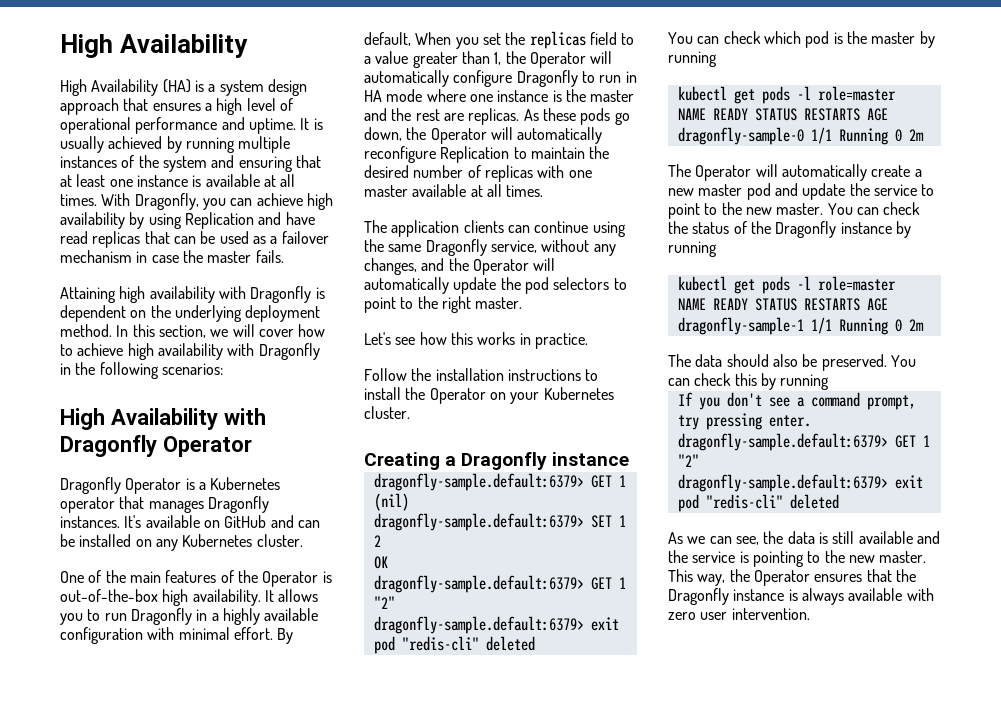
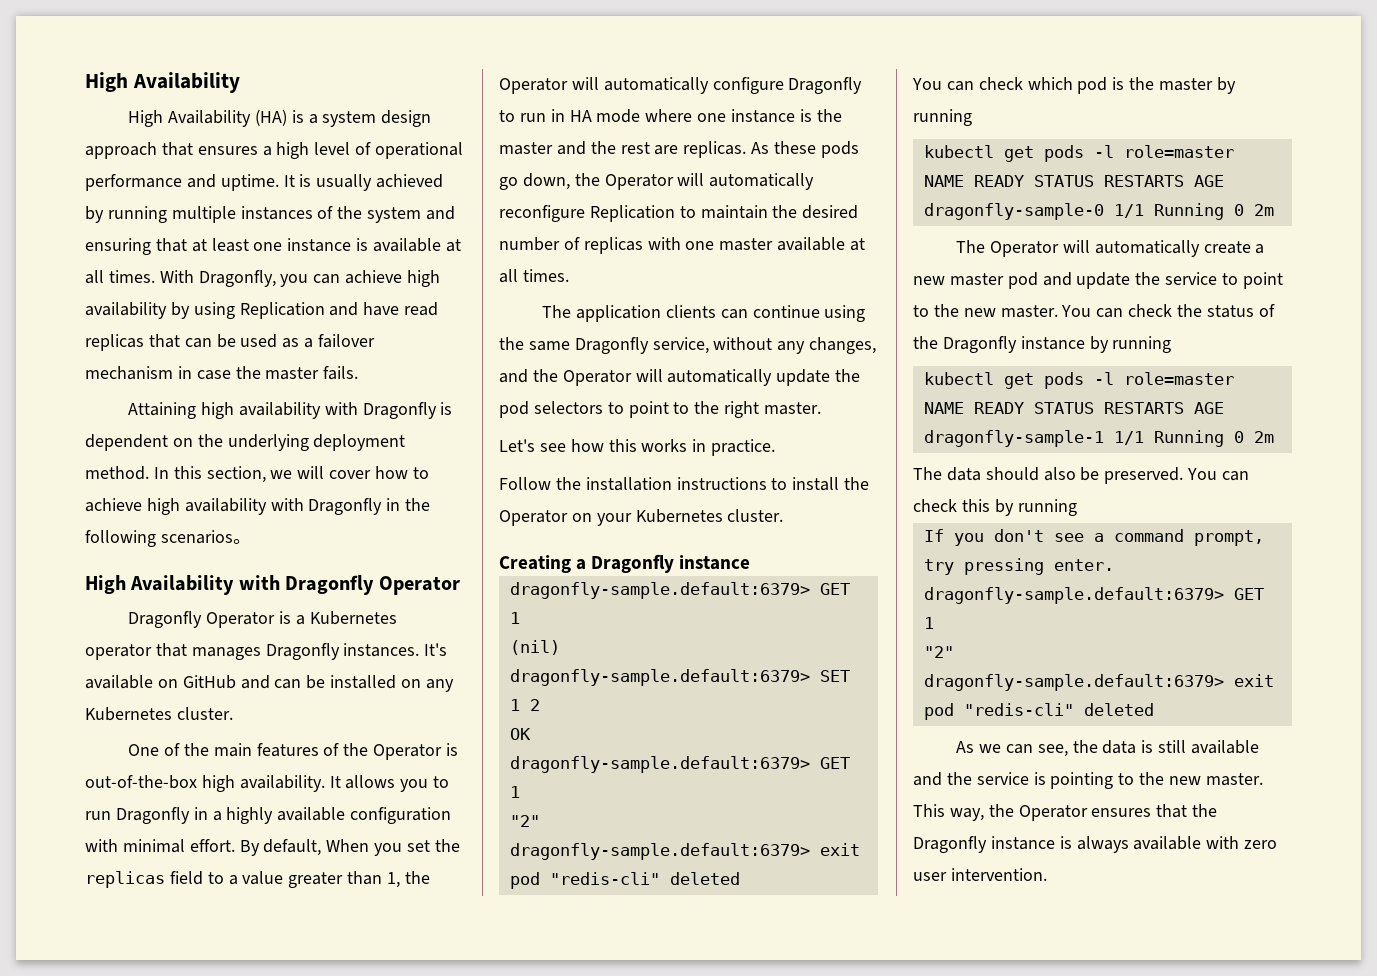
- In this section, we will cover how to achieve high availability with Dragonfly in the following scenarios:
+ In this section, we will cover how to achieve high availability with Dragonfly in the following scenarios。

